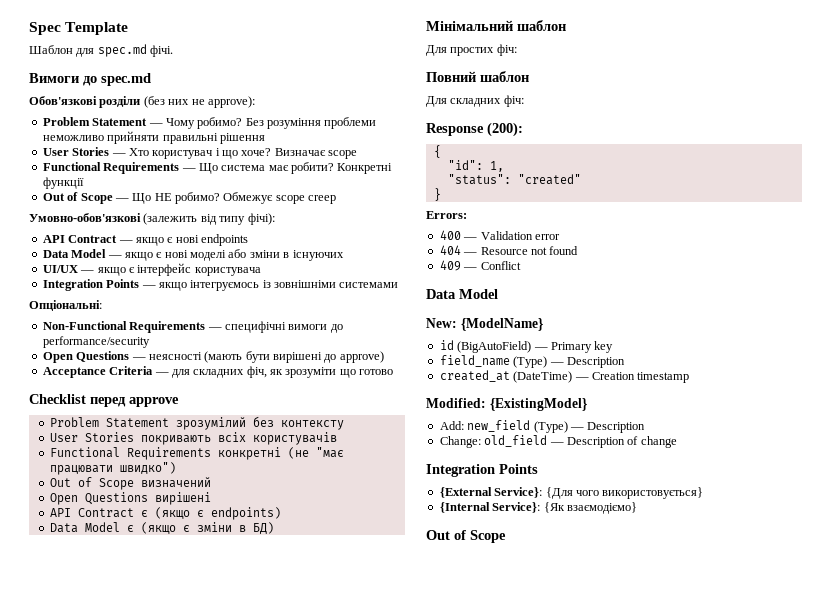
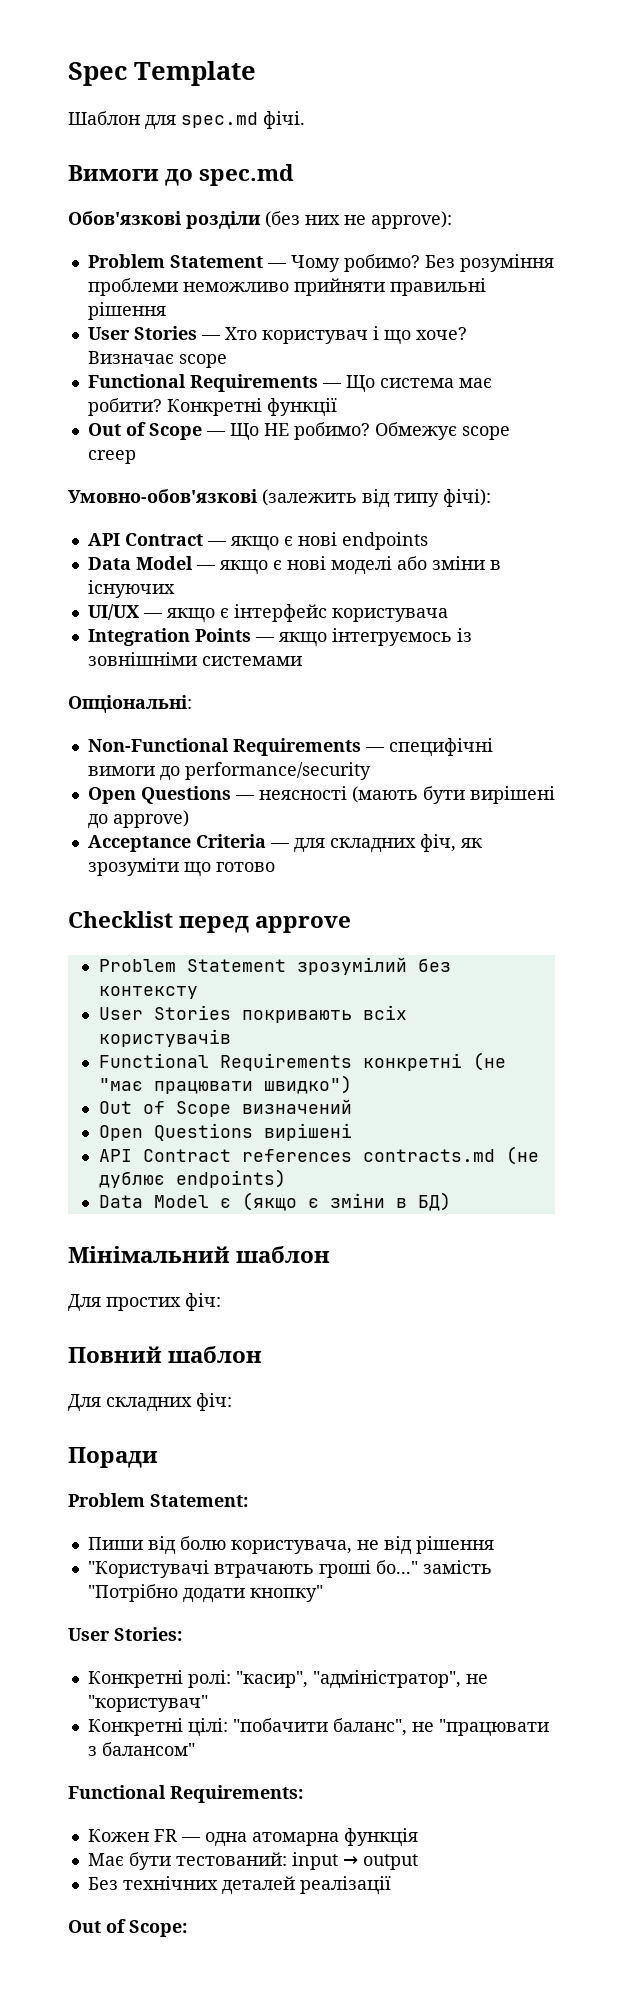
- API Contract є (якщо є endpoints)
+ API Contract references contracts.md (не дублює endpoints)
- Response (200):
- {
- "id": 1,
- "status": "created"
- }
- Errors:
- 400 — Validation error
- 404 — Resource not found
- 409 — Conflict
- Data Model
- New: {ModelName}
- id (BigAutoField) — Primary key
- field_name (Type) — Description
- created_at (DateTime) — Creation timestamp
- Modified: {ExistingModel}
- Add: new_field (Type) — Description
- Change: old_field — Description of change
- Integration Points
- {External Service}: {Для чого використовується}
- {Internal Service}: {Як взаємодіємо}
- Out of Scope
+ Поради
+ Problem Statement:
+ Пиши від болю користувача, не від рішення
+ "Користувачі втрачають гроші бо..." замість "Потрібно додати кнопку"
+ User Stories:
+ Конкретні ролі: "касир", "адміністратор", не "користувач"
+ Конкретні цілі: "побачити баланс", не "працювати з балансом"
+ Functional Requirements:
+ Кожен FR — одна атомарна функція
+ Має бути тестований: input → output
+ Без технічних деталей реалізації
+ Out of Scope:

